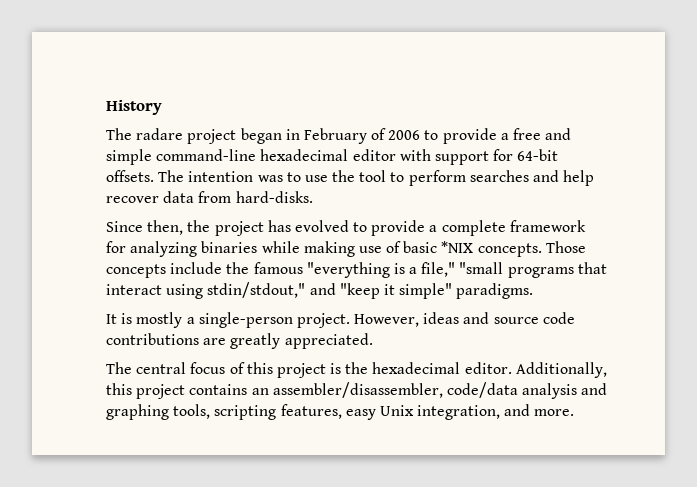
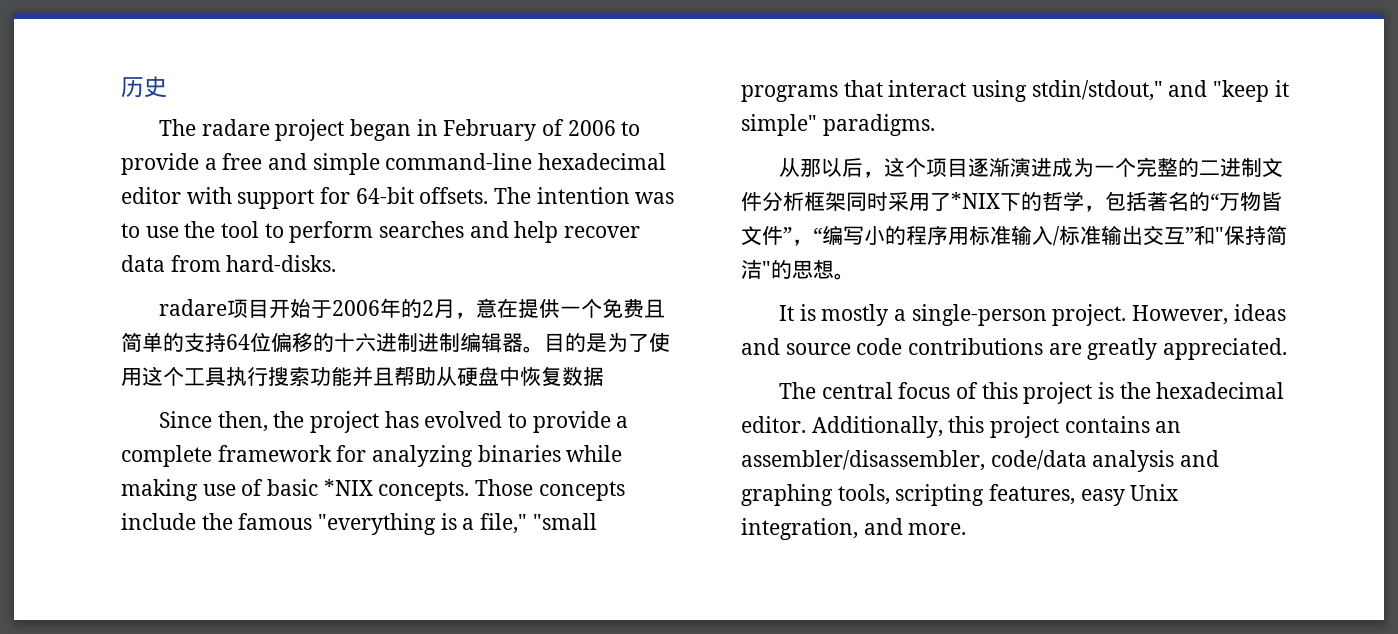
- History
+ 历史
+ radare项目开始于2006年的2月，意在提供一个免费且简单的支持64位偏移的十六进制进制编辑器。目的是为了使用这个工具执行搜索功能并且帮助从硬盘中恢复数据
+ 从那以后，这个项目逐渐演进成为一个完整的二进制文件分析框架同时采用了*NIX下的哲学，包括著名的“万物皆文件”，“编写小的程序用标准输入/标准输出交互”和"保持简洁"的思想。

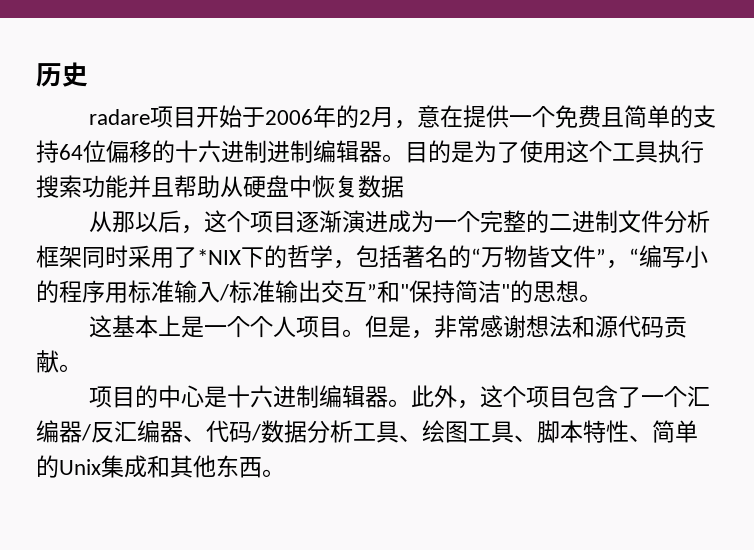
- The radare project began in February of 2006 to provide a free and simple command-line hexadecimal editor with support for 64-bit offsets. The intention was to use the tool to perform searches and help recover data from hard-disks.
- Since then, the project has evolved to provide a complete framework for analyzing binaries while making use of basic *NIX concepts. Those concepts include the famous "everything is a file," "small programs that interact using stdin/stdout," and "keep it simple" paradigms.
- It is mostly a single-person project. However, ideas and source code contributions are greatly appreciated.
- The central focus of this project is the hexadecimal editor. Additionally, this project contains an assembler/disassembler, code/data analysis and graphing tools, scripting features, easy Unix integration, and more.
+ 这基本上是一个个人项目。但是，非常感谢想法和源代码贡献。
+ 项目的中心是十六进制编辑器。此外，这个项目包含了一个汇编器/反汇编器、代码/数据分析工具、绘图工具、脚本特性、简单的Unix集成和其他东西。

